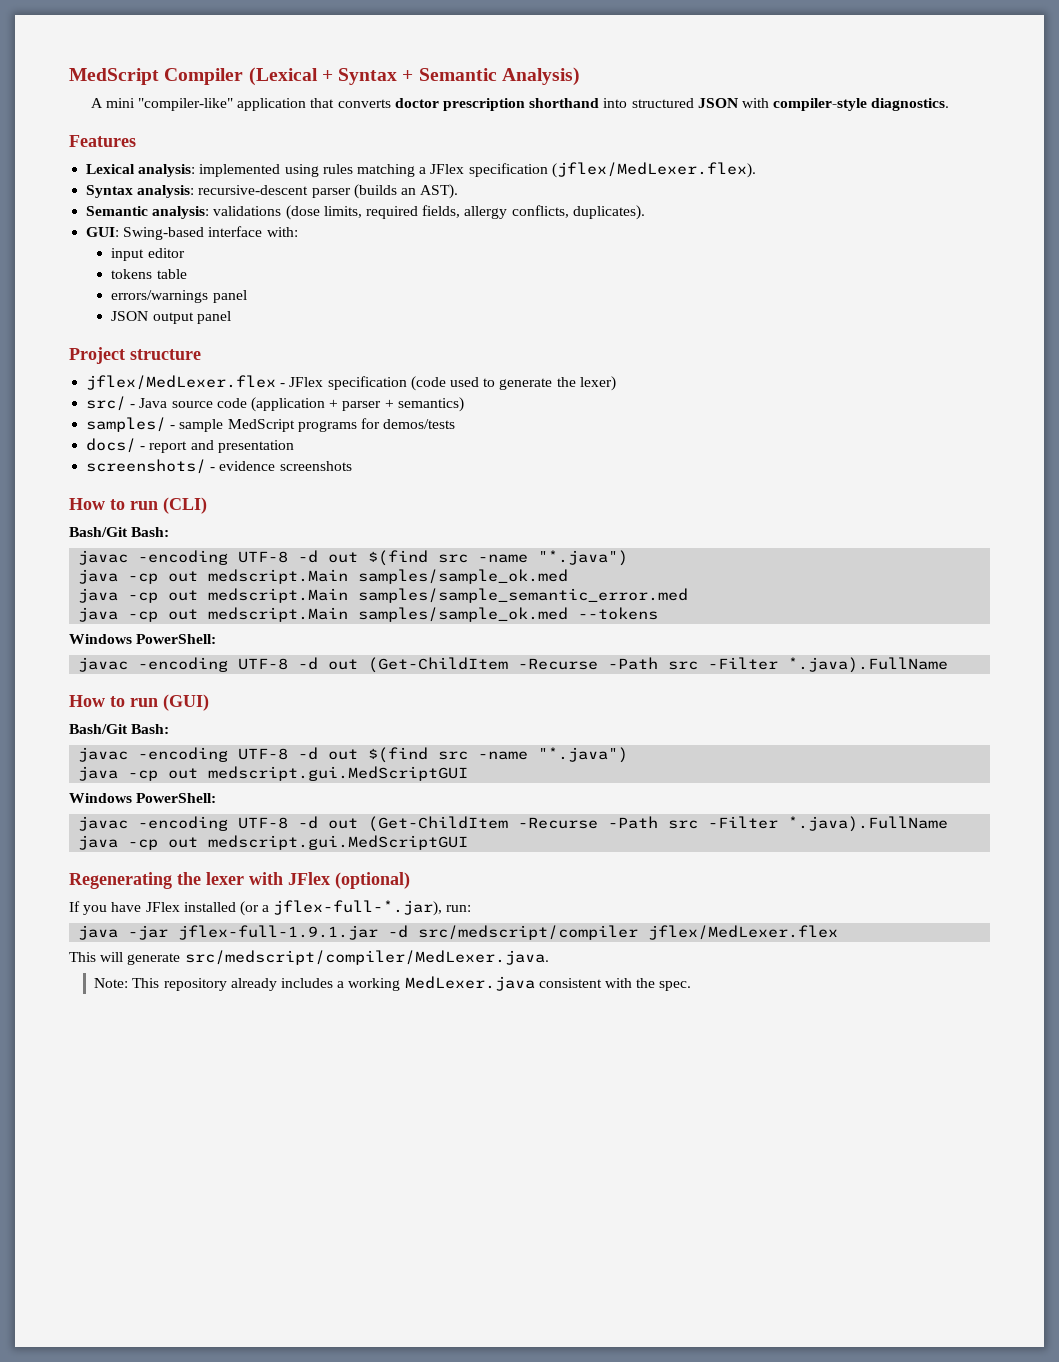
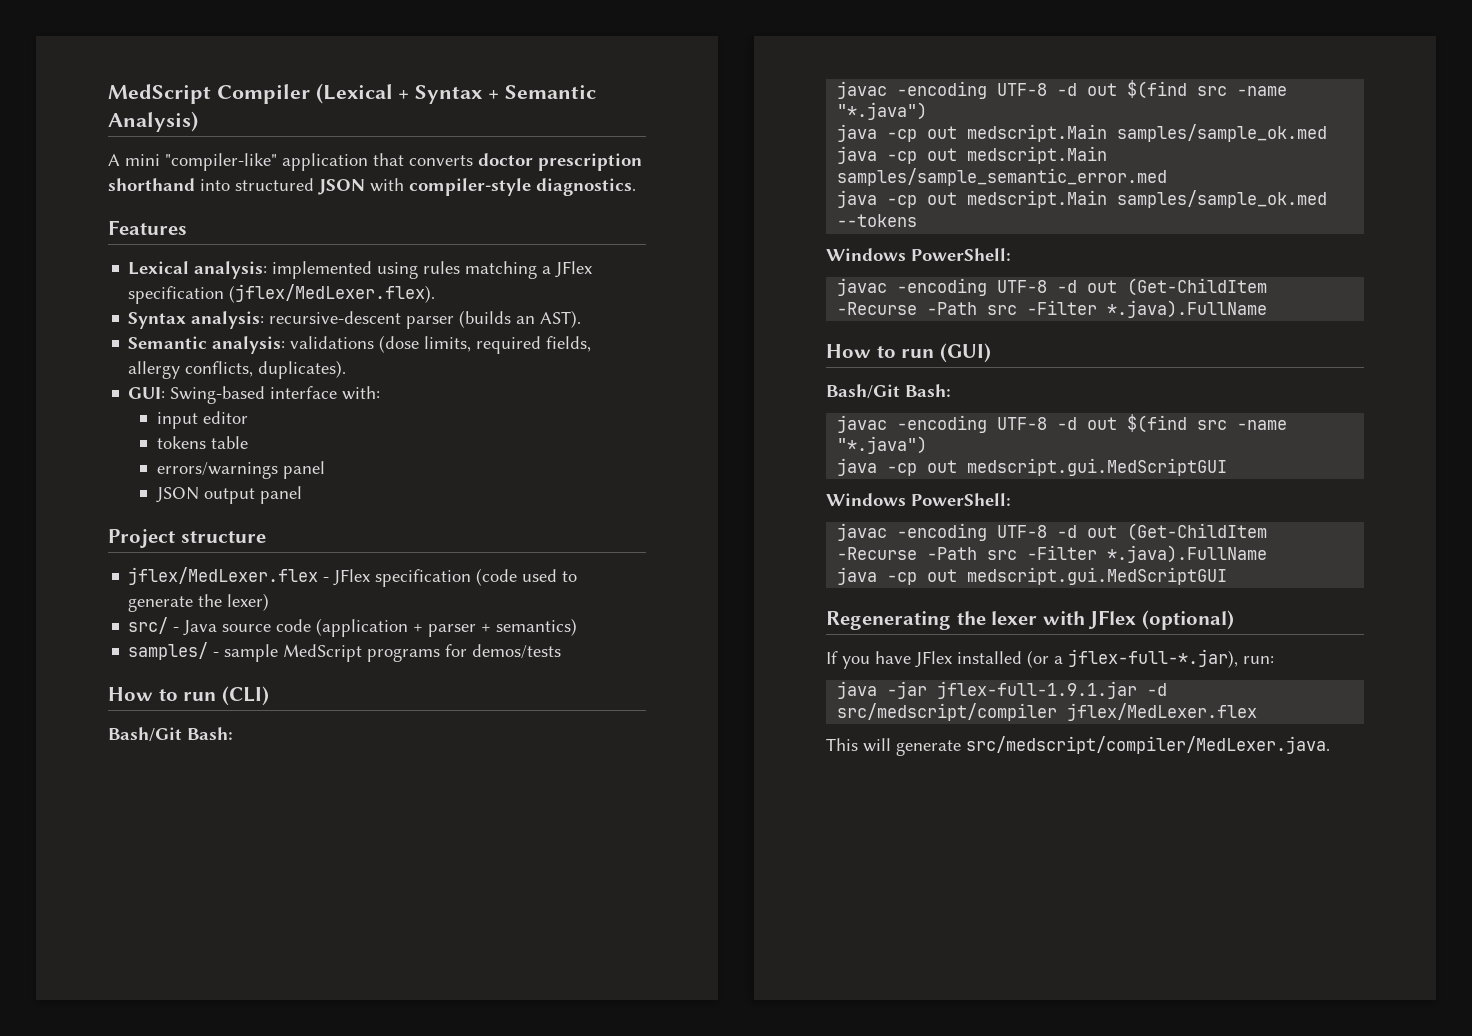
- docs/ - report and presentation
- screenshots/ - evidence screenshots
- Note: This repository already includes a working MedLexer.java consistent with the spec.

